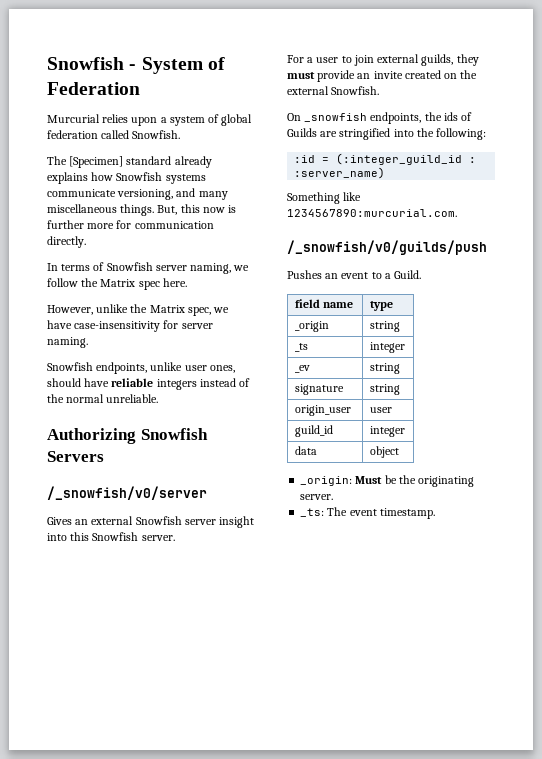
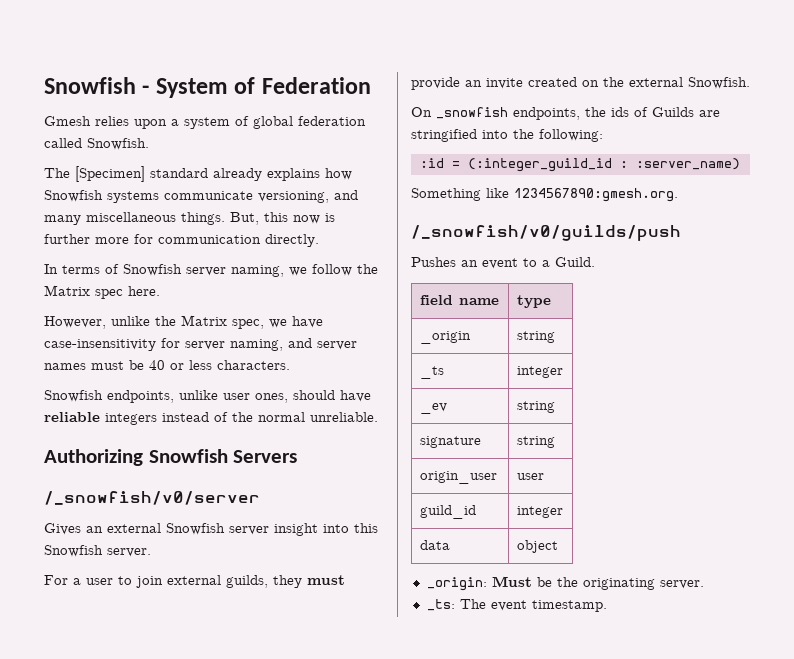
- Murcurial relies upon a system of global federation called Snowfish.
+ Gmesh relies upon a system of global federation called Snowfish.
- However, unlike the Matrix spec, we have case-insensitivity for server naming.
+ However, unlike the Matrix spec, we have case-insensitivity for server naming, and server names must be 40 or less characters.
- Something like 1234567890:murcurial.com.
+ Something like 1234567890:gmesh.org.

